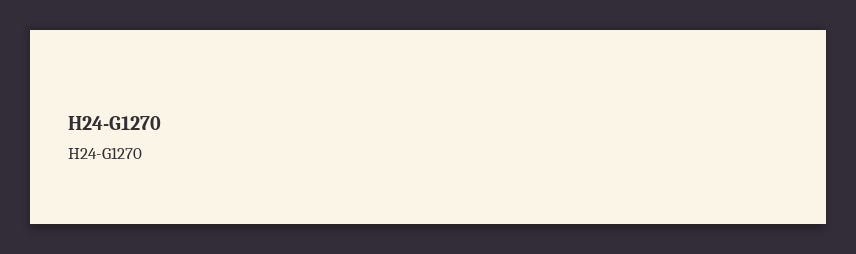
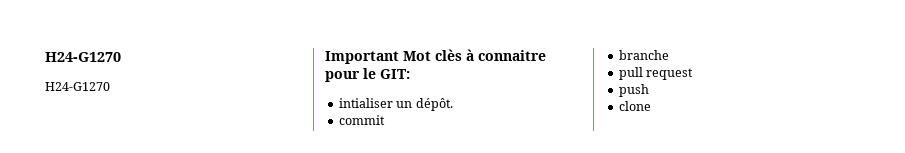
+ Important Mot clès à connaitre pour le GIT:
+ intialiser un dépôt.
+ commit
+ branche
+ pull request
+ push
+ clone

